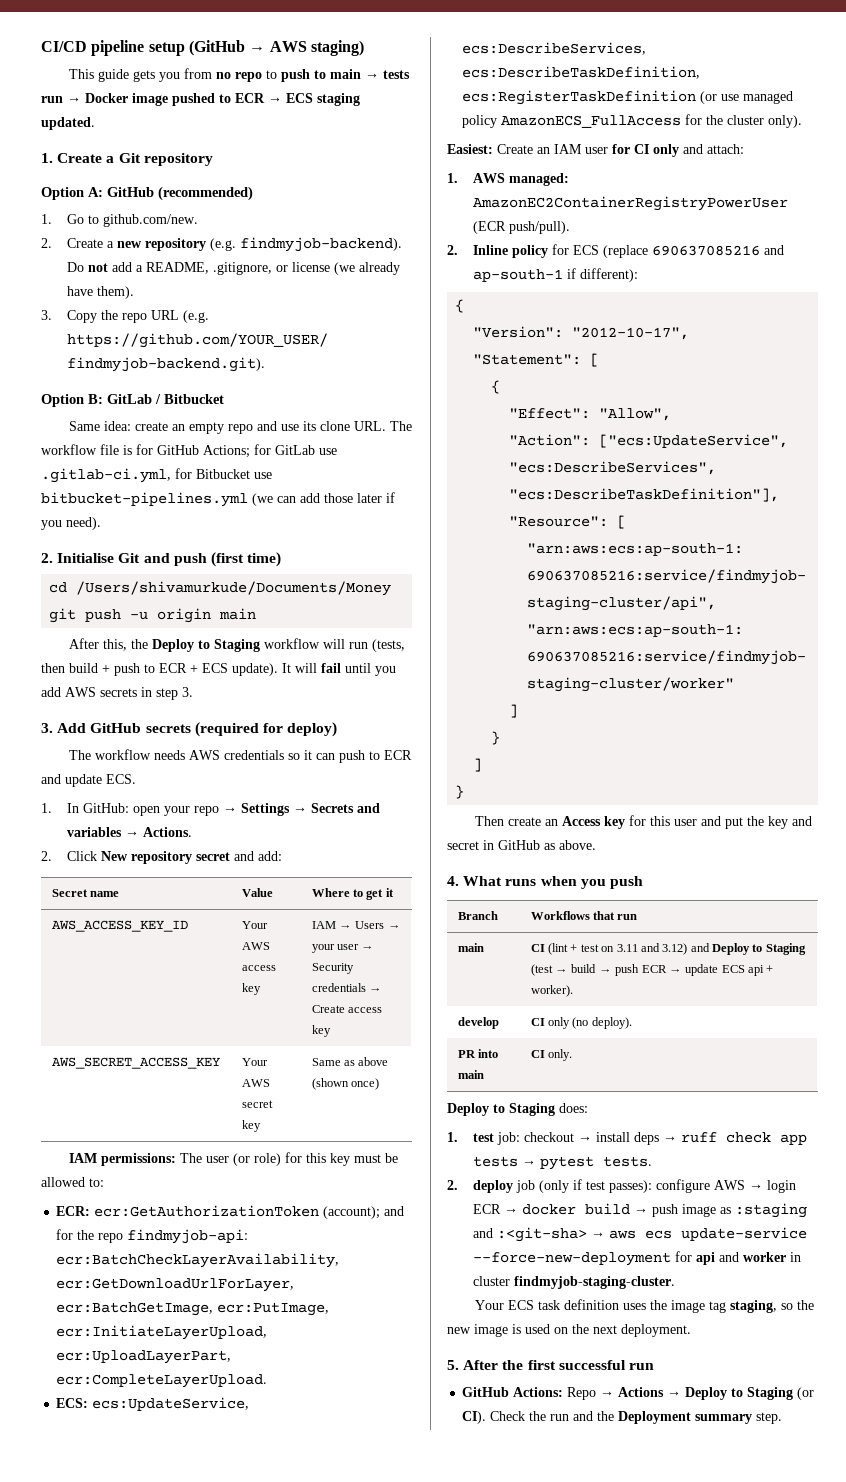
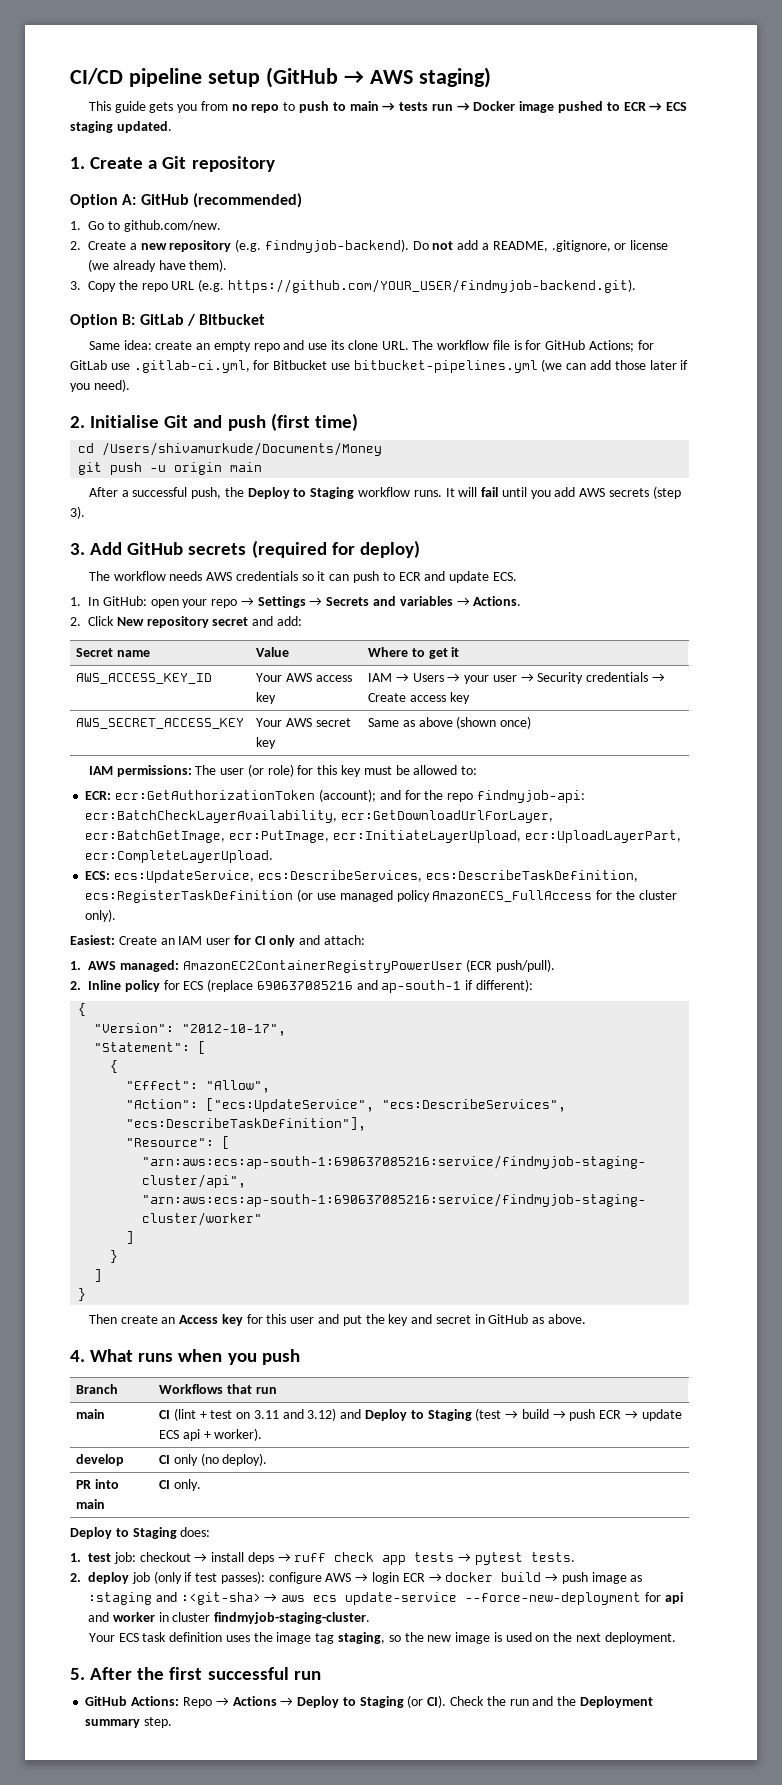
- After this, the Deploy to Staging workflow will run (tests, then build + push to ECR + ECS update).
+ After a successful push, the Deploy to Staging workflow runs.
- It will fail until you add AWS secrets in step 3.
+ It will fail until you add AWS secrets (step 3).

